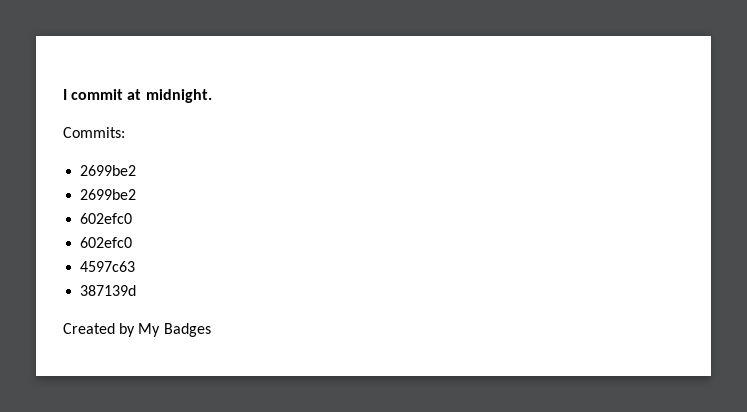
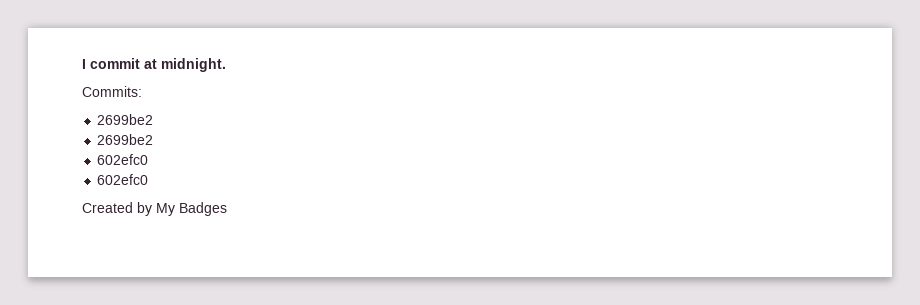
- 4597c63
- 387139d

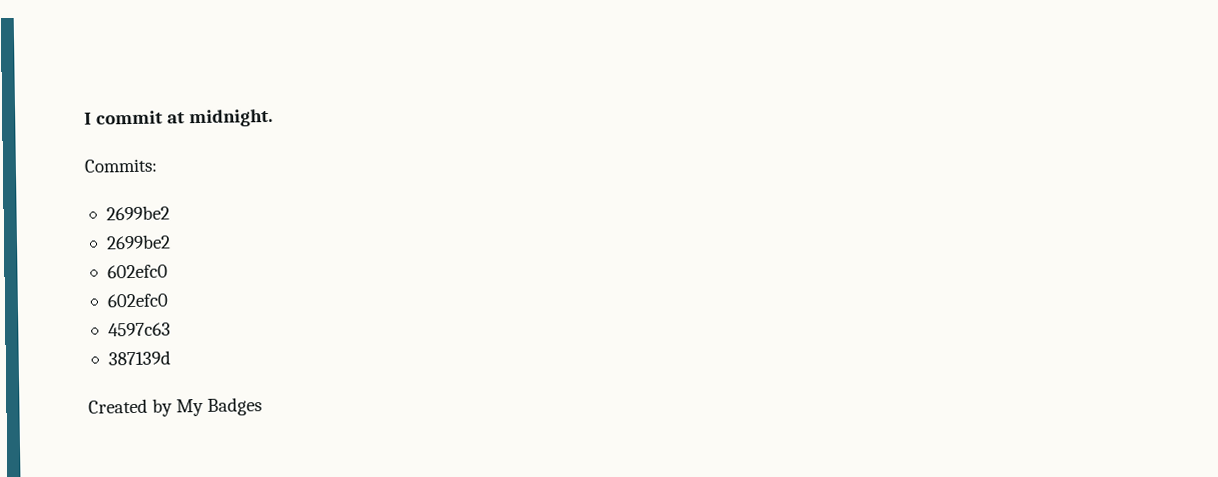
+ 4597c63
+ 387139d

